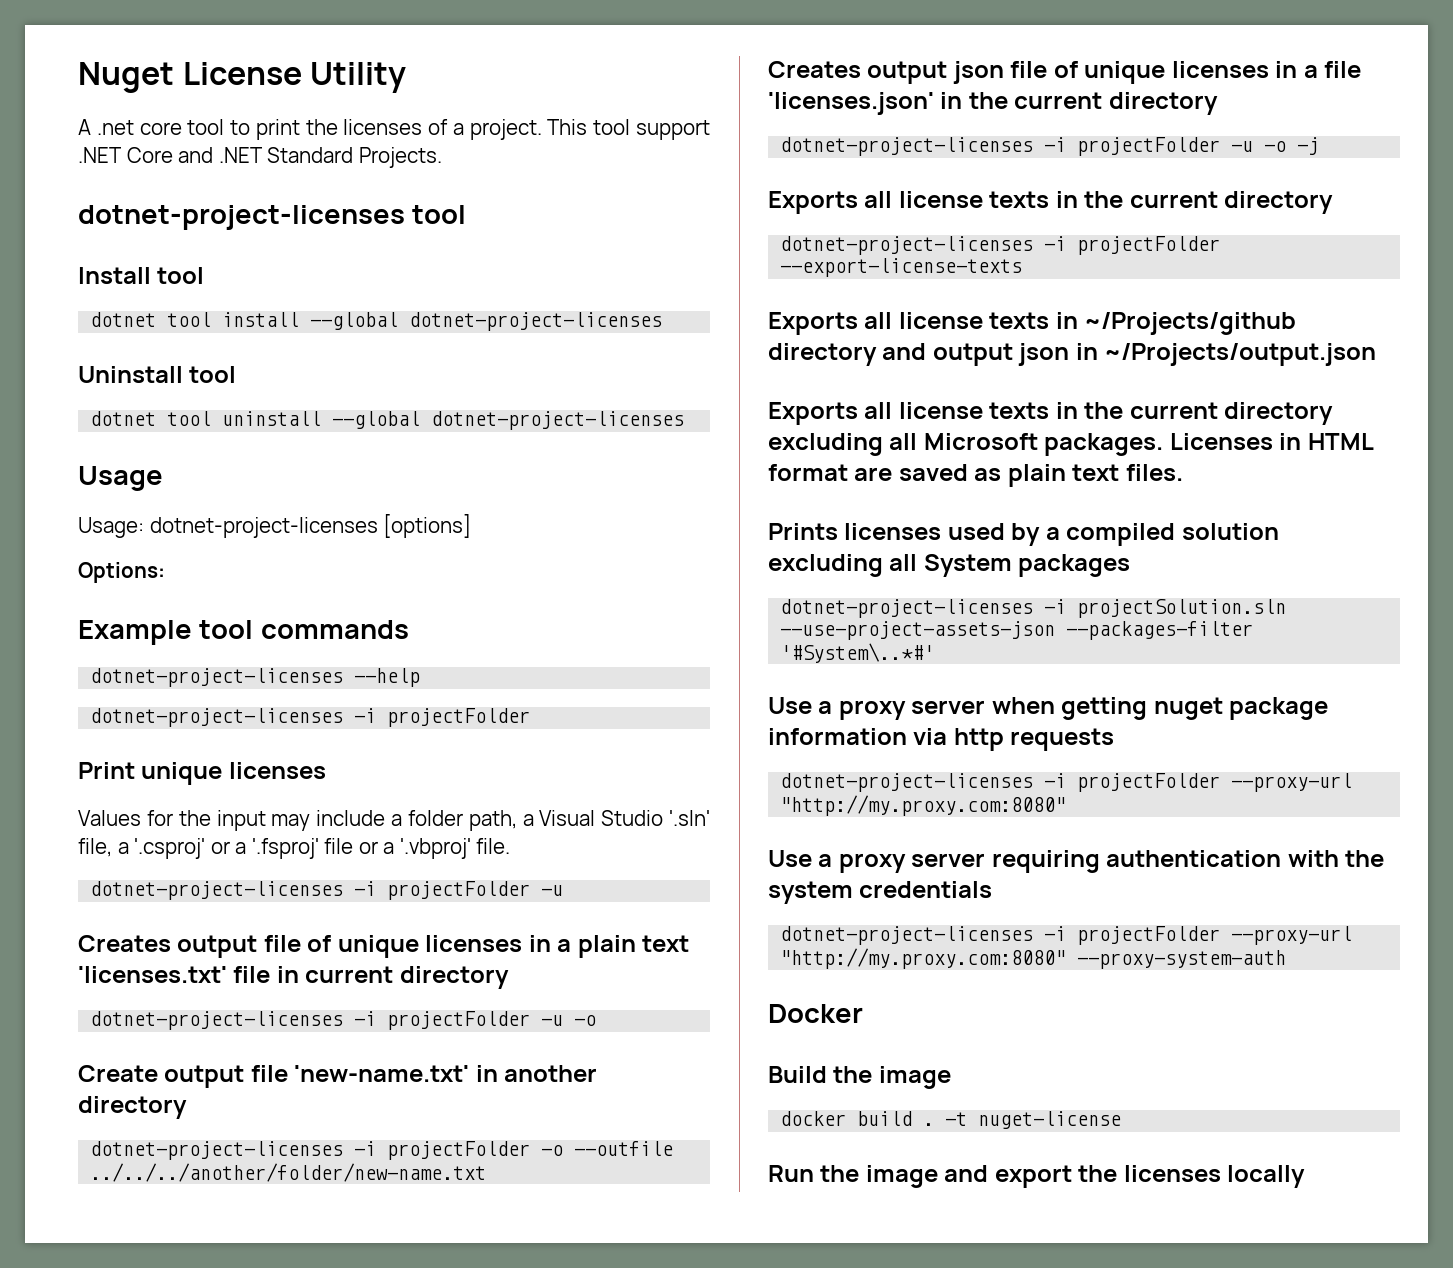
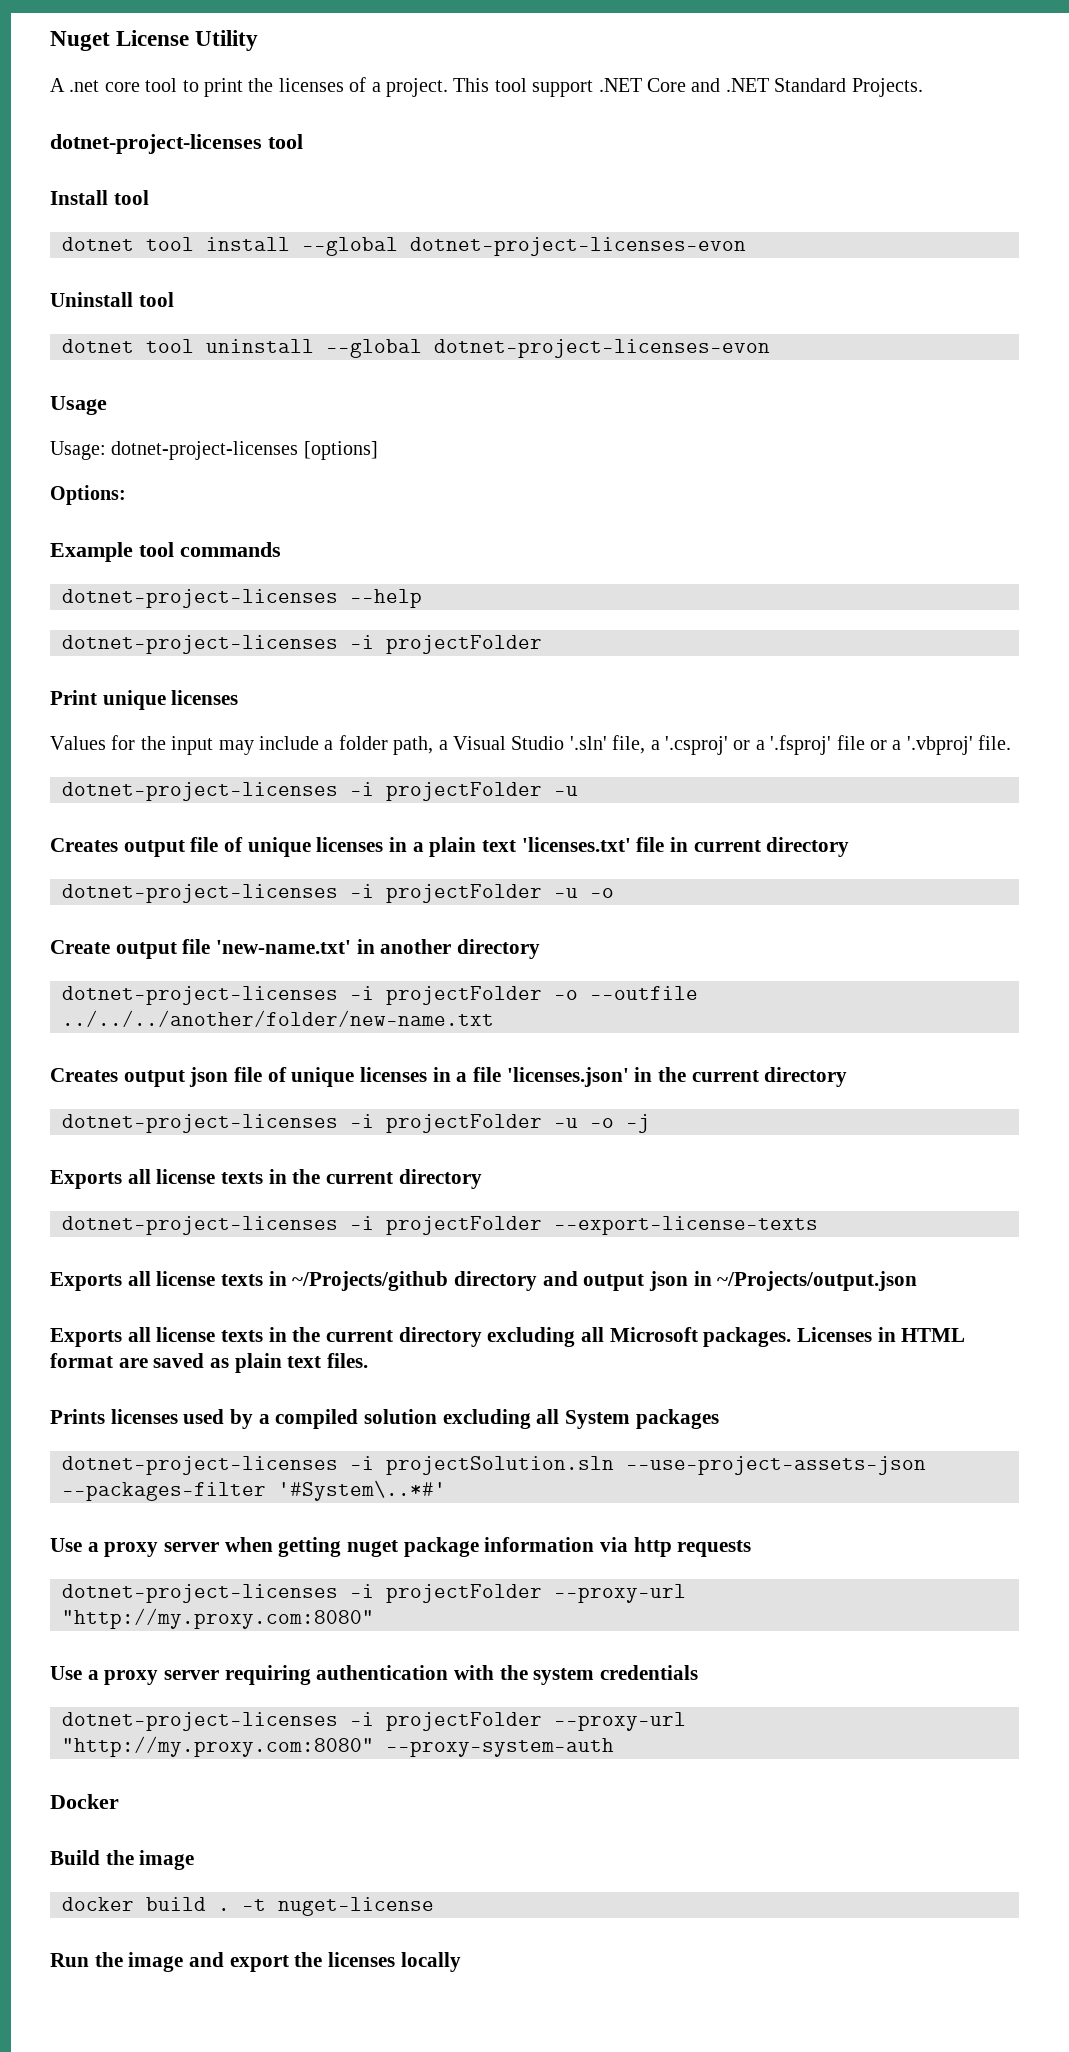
- dotnet tool install --global dotnet-project-licenses
+ dotnet tool install --global dotnet-project-licenses-evon
- dotnet tool uninstall --global dotnet-project-licenses
+ dotnet tool uninstall --global dotnet-project-licenses-evon

